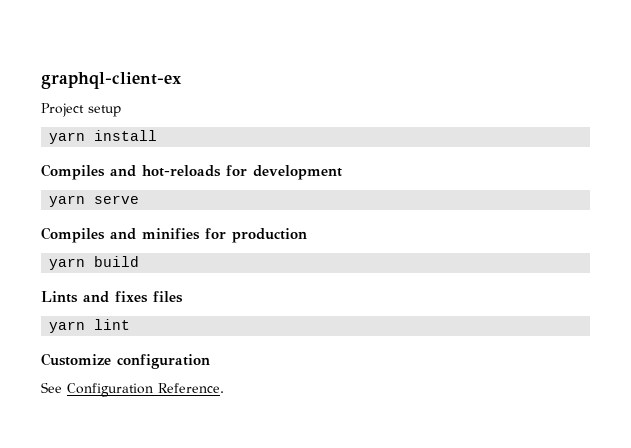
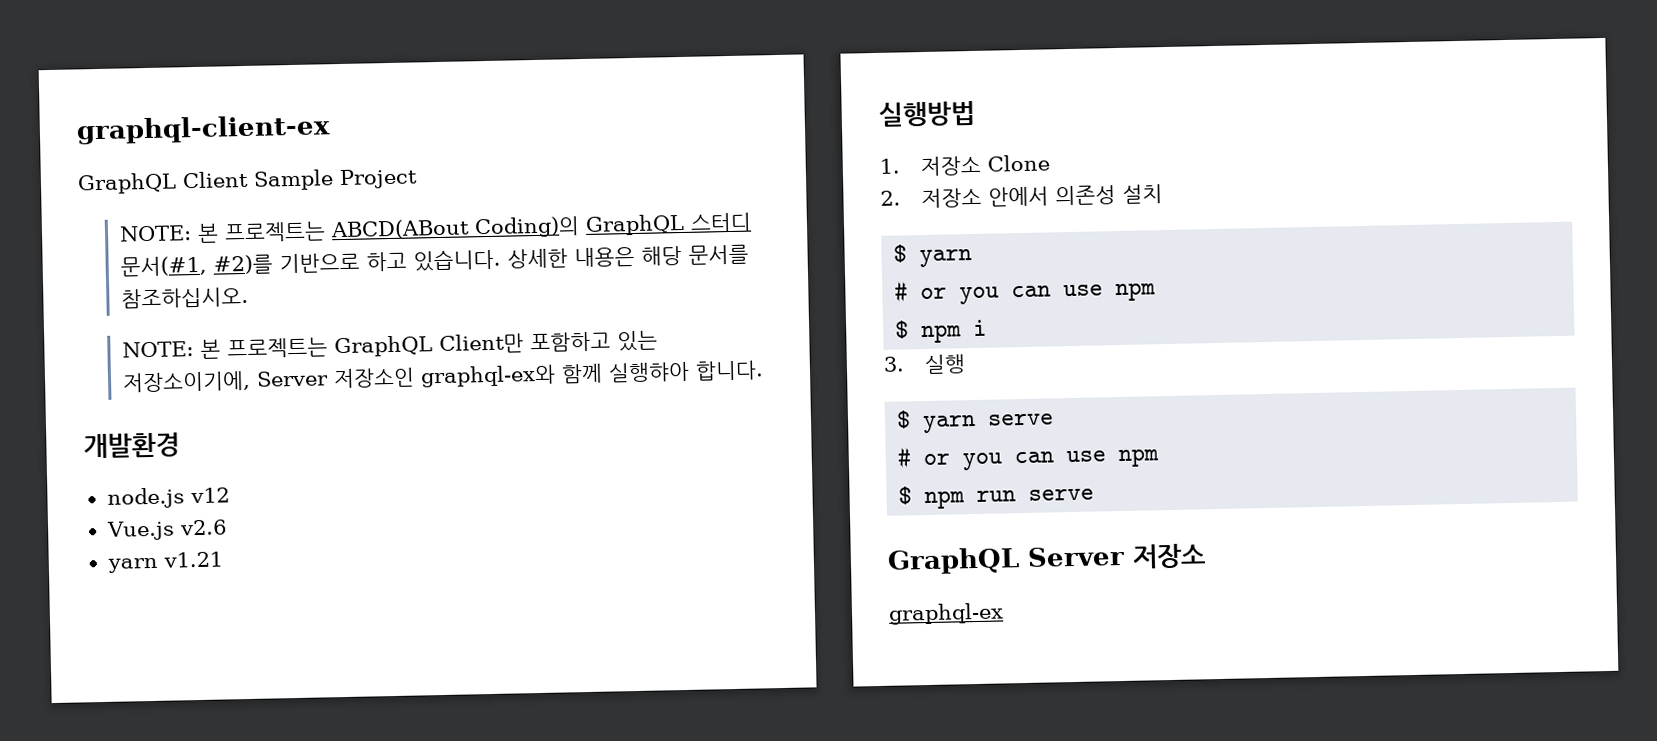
- Project setup
- yarn install
- Compiles and hot-reloads for development
- yarn serve
- Compiles and minifies for production
- yarn build
- Lints and fixes files
- yarn lint
- Customize configuration
- See Configuration Reference.
+ GraphQL Client Sample Project
+ NOTE: 본 프로젝트는 ABCD(ABout Coding)의 GraphQL 스터디 문서(#1, #2)를 기반으로 하고 있습니다. 상세한 내용은 해당 문서를 참조하십시오.
+ NOTE: 본 프로젝트는 GraphQL Client만 포함하고 있는 저장소이기에, Server 저장소인 graphql-ex와 함께 실행햐아 합니다.
+ 개발환경
+ node.js v12
+ Vue.js v2.6
+ yarn v1.21
+ 실행방법
+ 1. 저장소 Clone
+ 2. 저장소 안에서 의존성 설치
+ $ yarn
+ # or you can use npm
+ $ npm i
+ 3. 실행
+ $ yarn serve
+ # or you can use npm
+ $ npm run serve
+ GraphQL Server 저장소
+ graphql-ex

